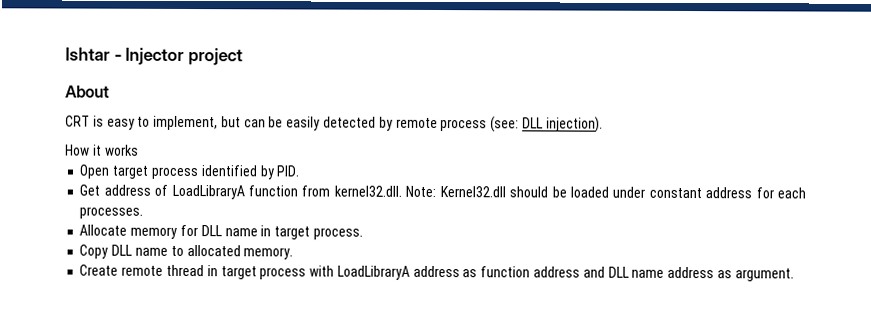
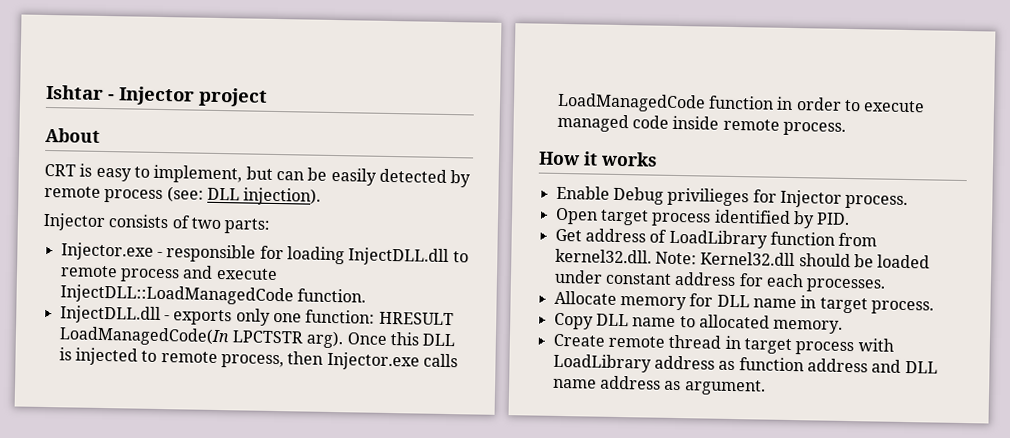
+ Injector consists of two parts:
+ Injector.exe - responsible for loading InjectDLL.dll to remote process and execute InjectDLL::LoadManagedCode function.
+ InjectDLL.dll - exports only one function: HRESULT LoadManagedCode(In LPCTSTR arg). Once this DLL is injected to remote process, then Injector.exe calls LoadManagedCode function in order to execute managed code inside remote process.
  How it works
+ Enable Debug privilieges for Injector process.
- Get address of LoadLibraryA function from kernel32.dll. Note: Kernel32.dll should be loaded under constant address for each processes.
+ Get address of LoadLibrary function from kernel32.dll. Note: Kernel32.dll should be loaded under constant address for each processes.
- Create remote thread in target process with LoadLibraryA address as function address and DLL name address as argument.
+ Create remote thread in target process with LoadLibrary address as function address and DLL name address as argument.

